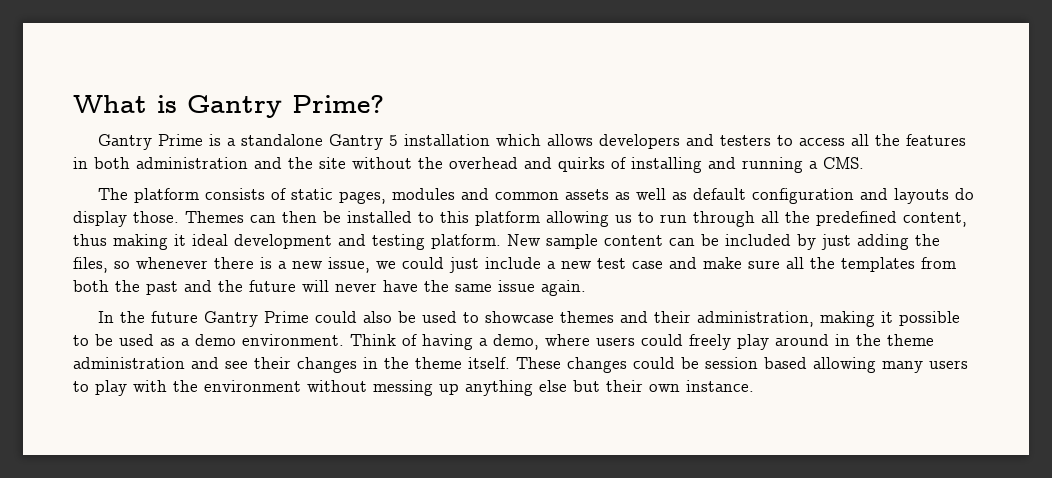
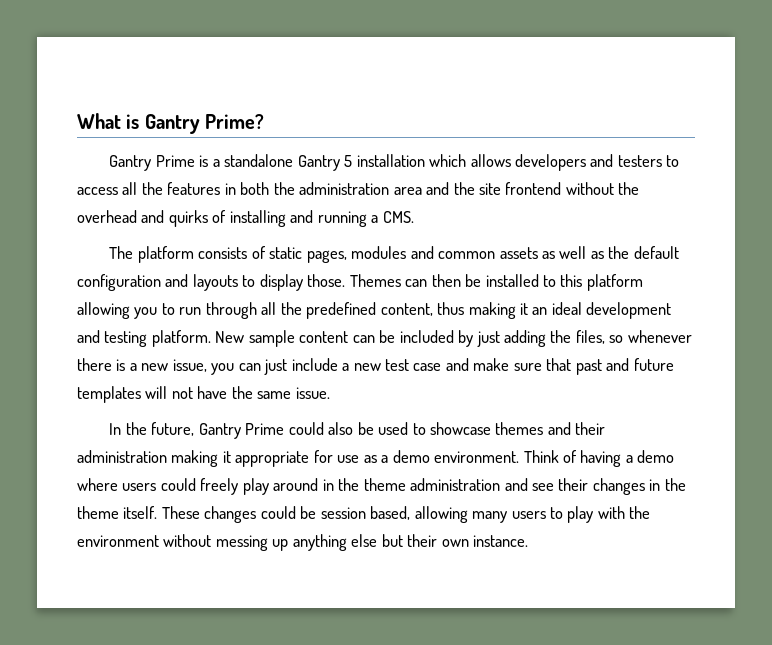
- Gantry Prime is a standalone Gantry 5 installation which allows developers and testers to access all the features in both administration and the site without the overhead and quirks of installing and running a CMS.
+ Gantry Prime is a standalone Gantry 5 installation which allows developers and testers to access all the features in both the administration area and the site frontend without the overhead and quirks of installing and running a CMS.
- The platform consists of static pages, modules and common assets as well as default configuration and layouts do display those.
+ The platform consists of static pages, modules and common assets as well as the default configuration and layouts to display those.
- Themes can then be installed to this platform allowing us to run through all the predefined content, thus making it ideal development and testing platform.
+ Themes can then be installed to this platform allowing you to run through all the predefined content, thus making it an ideal development and testing platform.
- New sample content can be included by just adding the files, so whenever there is a new issue, we could just include a new test case and make sure all the templates from both the past and the future will never have the same issue again.
+ New sample content can be included by just adding the files, so whenever there is a new issue, you can just include a new test case and make sure that past and future templates will not have the same issue.
- In the future Gantry Prime could also be used to showcase themes and their administration, making it possible to be used as a demo environment.
+ In the future, Gantry Prime could also be used to showcase themes and their administration making it appropriate for use as a demo environment.
- Think of having a demo, where users could freely play around in the theme administration and see their changes in the theme itself.
+ Think of having a demo where users could freely play around in the theme administration and see their changes in the theme itself.
- These changes could be session based allowing many users to play with the environment without messing up anything else but their own instance.
+ These changes could be session based, allowing many users to play with the environment without messing up anything else but their own instance.

